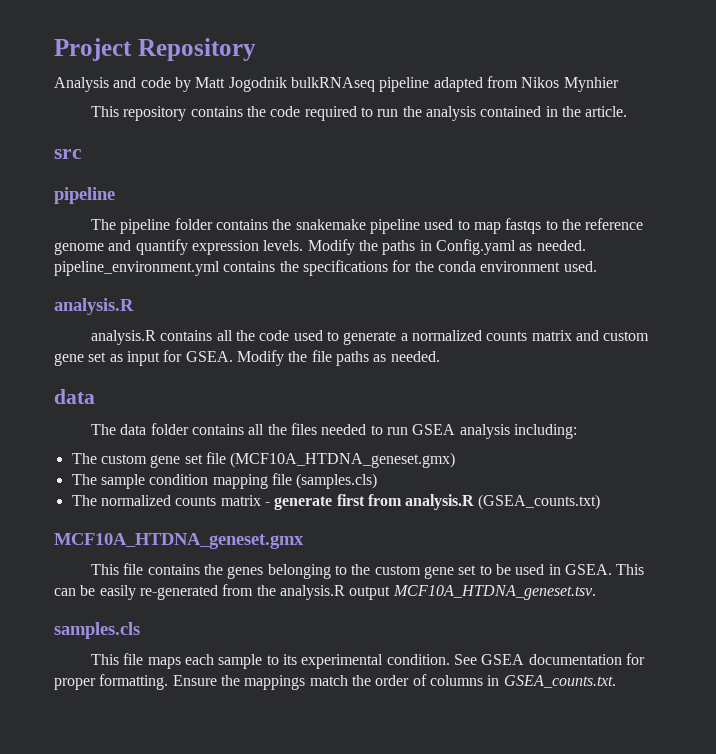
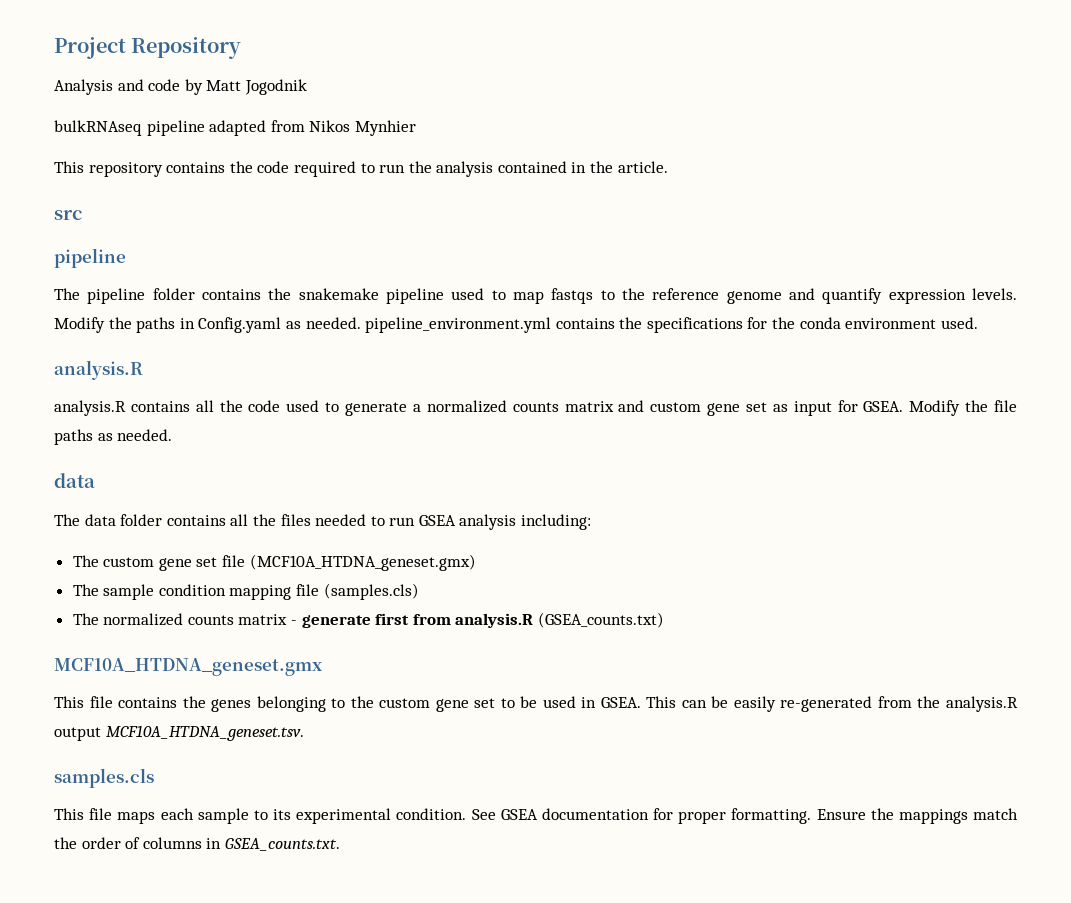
- Analysis and code by Matt Jogodnik bulkRNAseq pipeline adapted from Nikos Mynhier
+ Analysis and code by Matt Jogodnik
+ bulkRNAseq pipeline adapted from Nikos Mynhier

